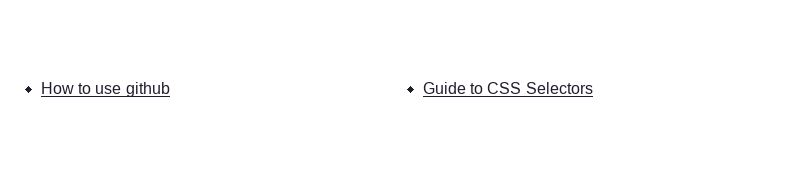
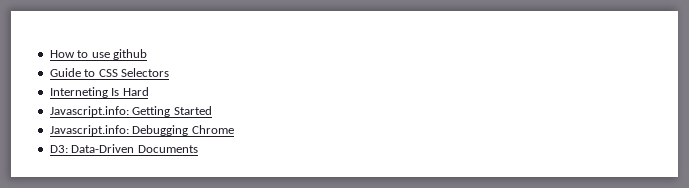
+ Interneting Is Hard
+ Javascript.info: Getting Started
+ Javascript.info: Debugging Chrome
+ D3: Data-Driven Documents

